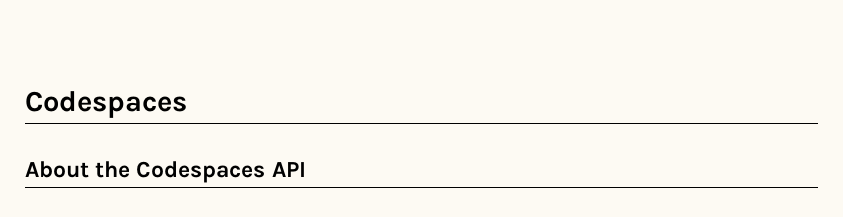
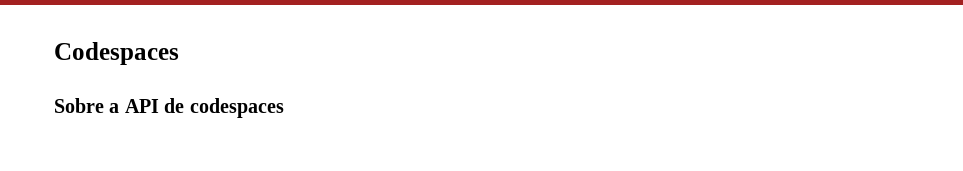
- About the Codespaces API
+ Sobre a API de codespaces

